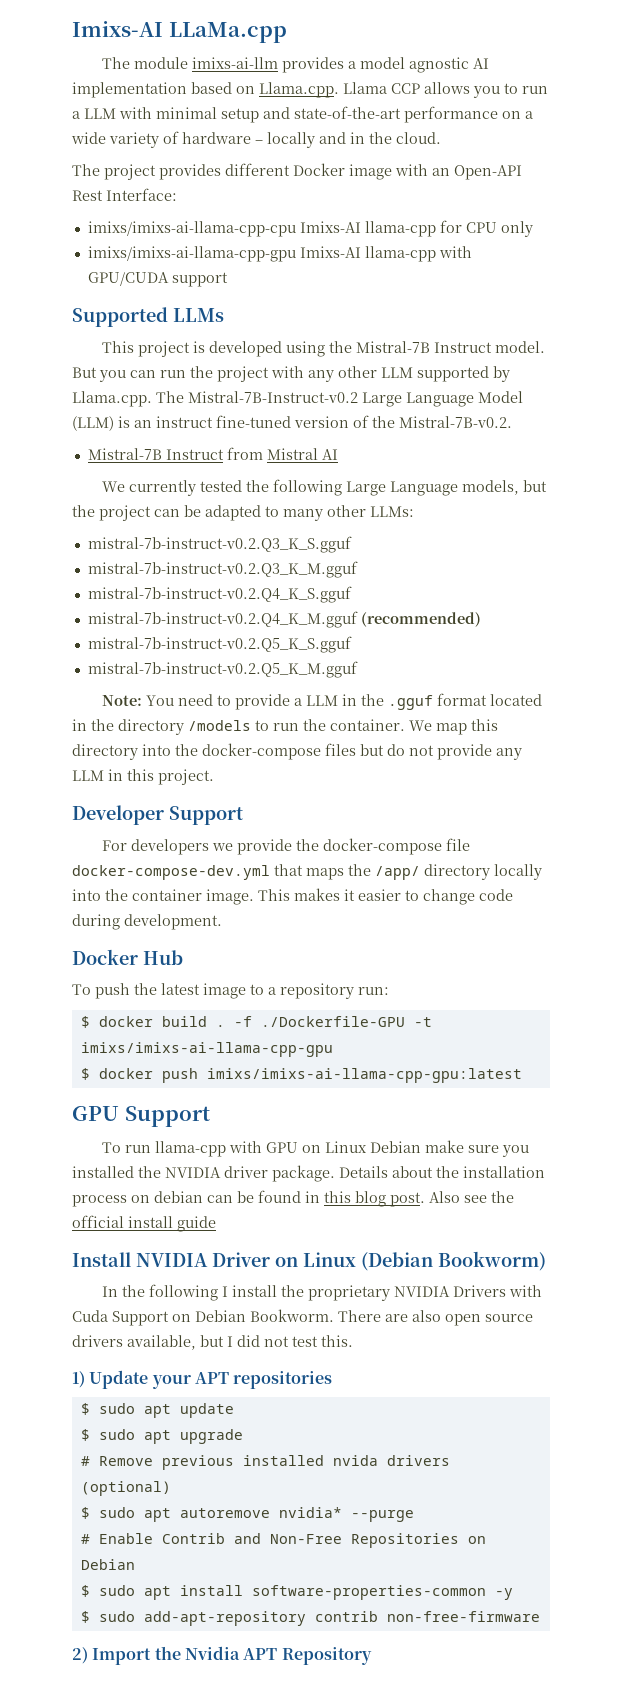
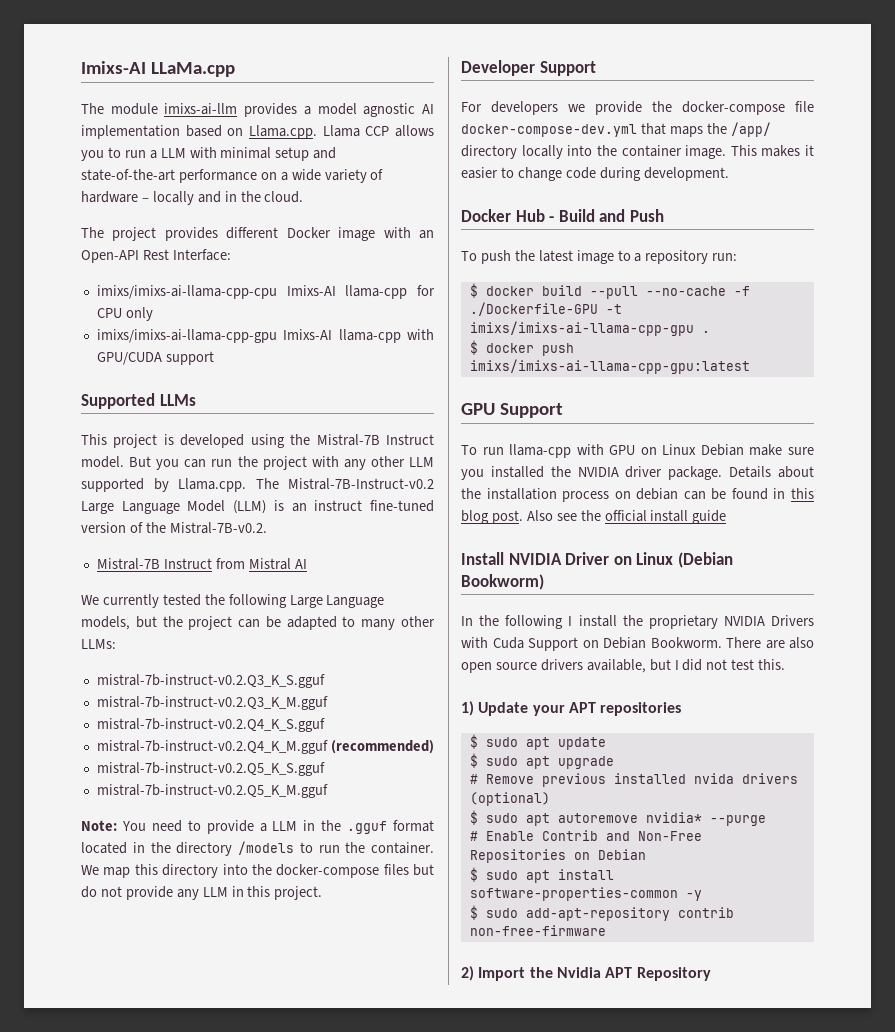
- Docker Hub
+ Docker Hub - Build and Push
- $ docker build . -f ./Dockerfile-GPU -t imixs/imixs-ai-llama-cpp-gpu
+ $ docker build --pull --no-cache -f ./Dockerfile-GPU -t imixs/imixs-ai-llama-cpp-gpu .

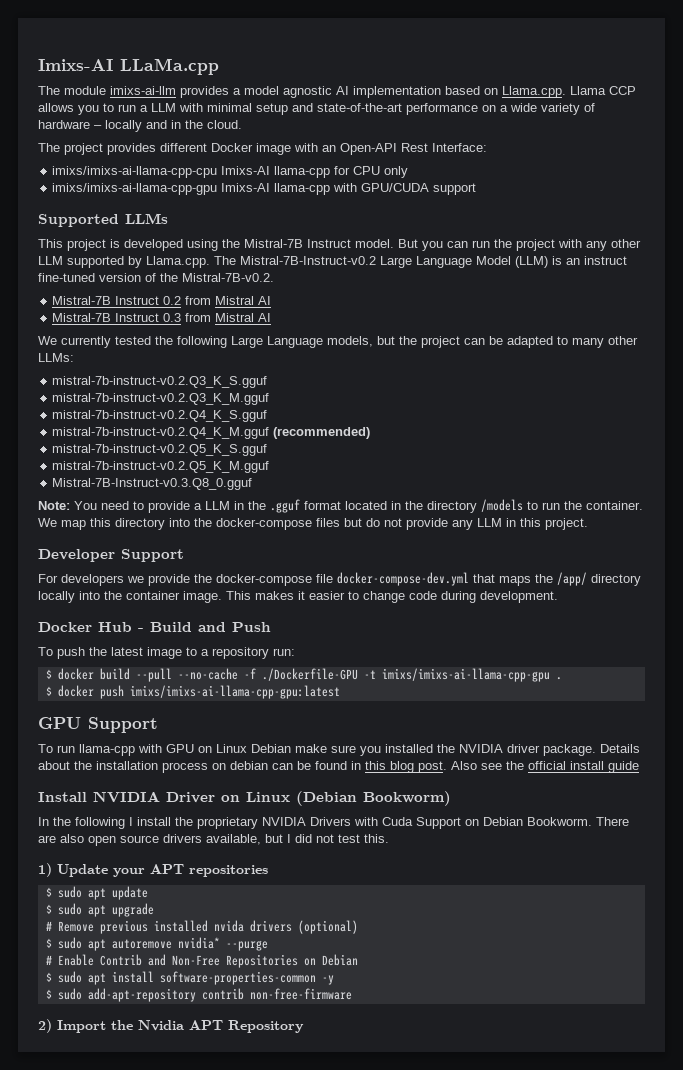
- Mistral-7B Instruct from Mistral AI
+ Mistral-7B Instruct 0.2 from Mistral AI
+ Mistral-7B Instruct 0.3 from Mistral AI
+ Mistral-7B-Instruct-v0.3.Q8_0.gguf

